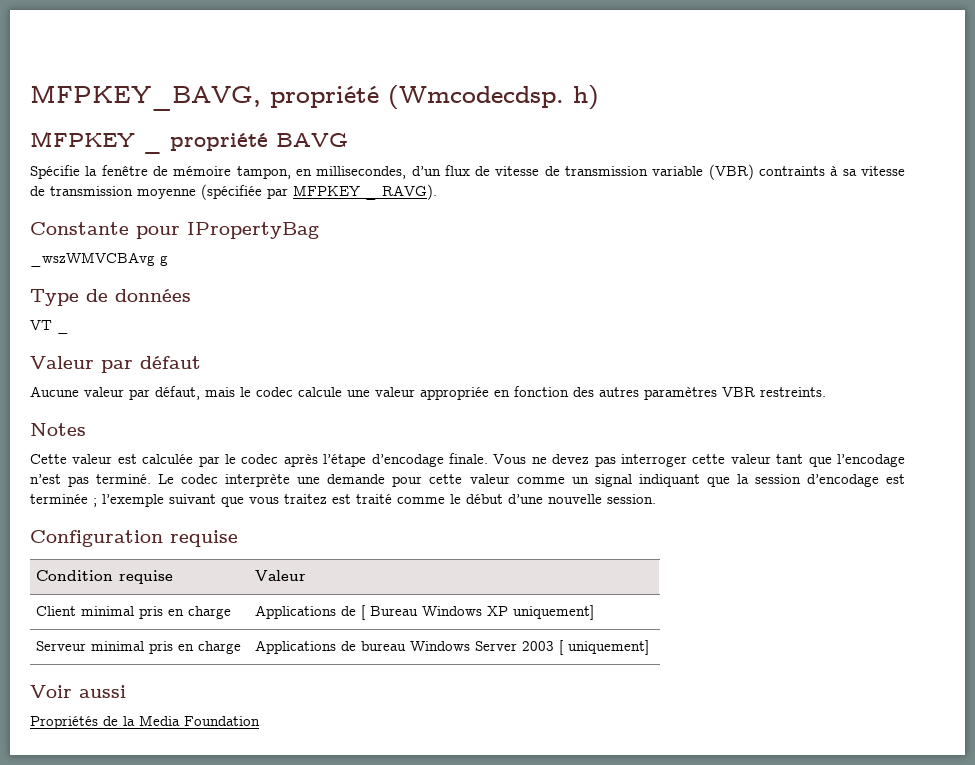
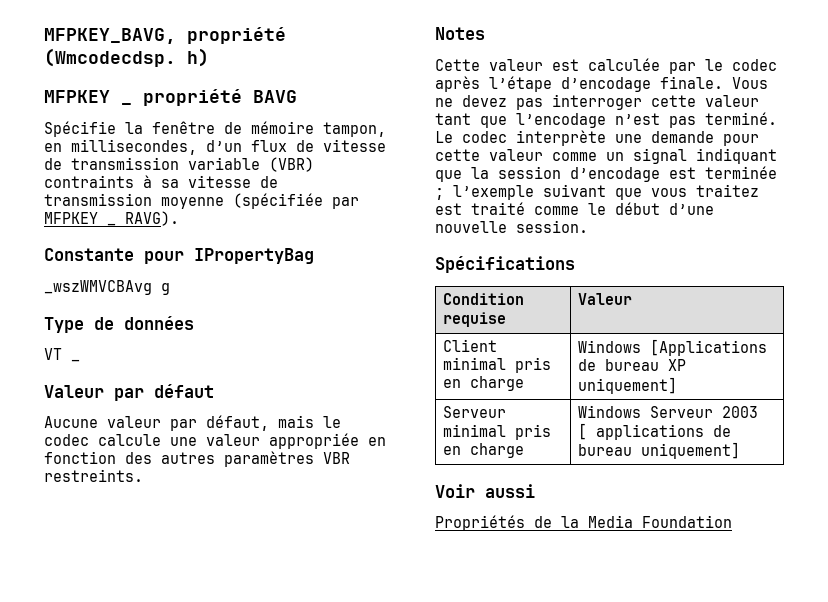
- Configuration requise
+ Spécifications
- Client minimal pris en charge | Applications de [ Bureau Windows XP uniquement]
+ Client minimal pris en charge | Windows [Applications de bureau XP uniquement]
- Serveur minimal pris en charge | Applications de bureau Windows Server 2003 [ uniquement]
+ Serveur minimal pris en charge | Windows Serveur 2003 [ applications de bureau uniquement]

